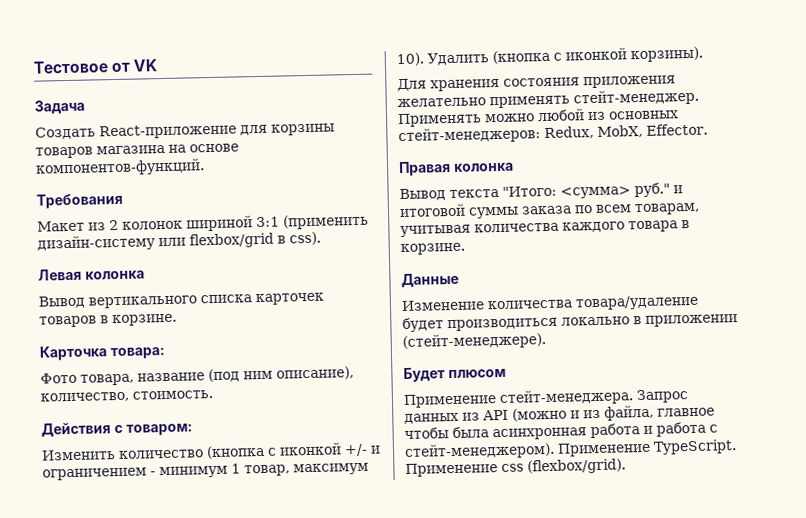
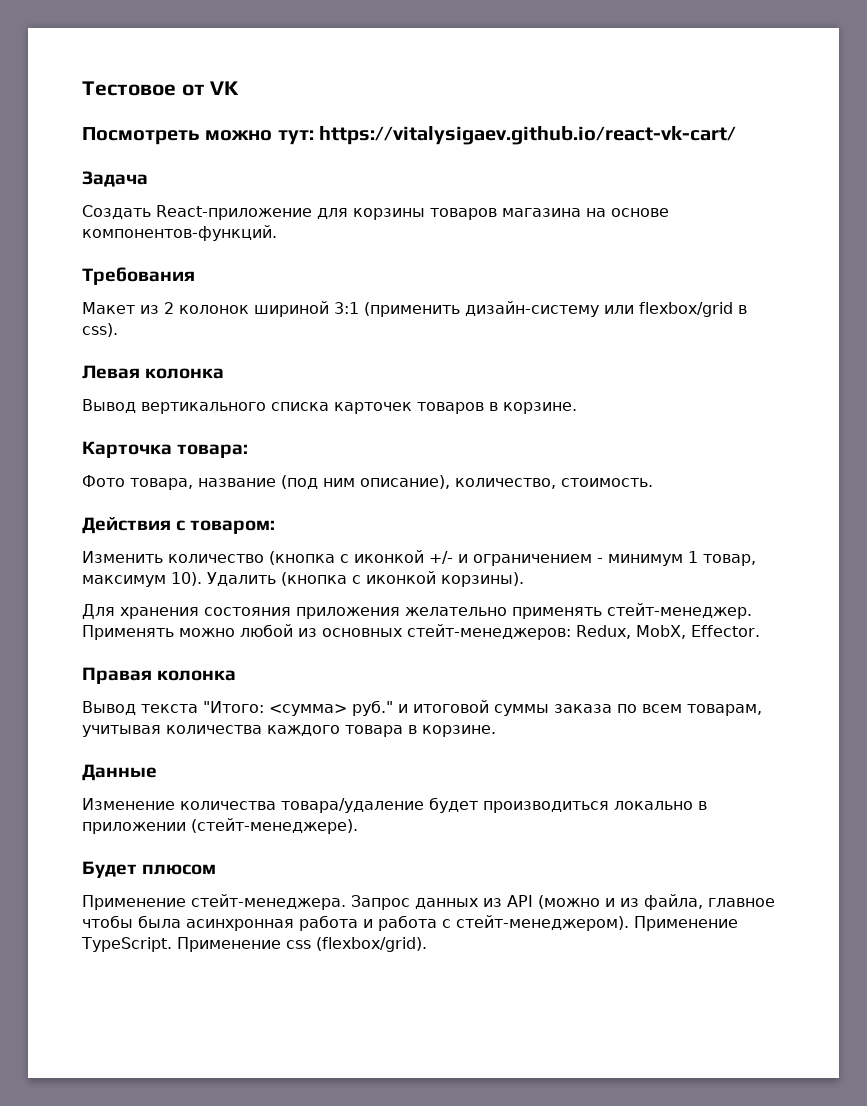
+ Посмотреть можно тут: https://vitalysigaev.github.io/react-vk-cart/

